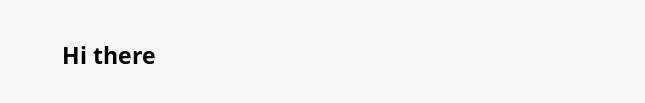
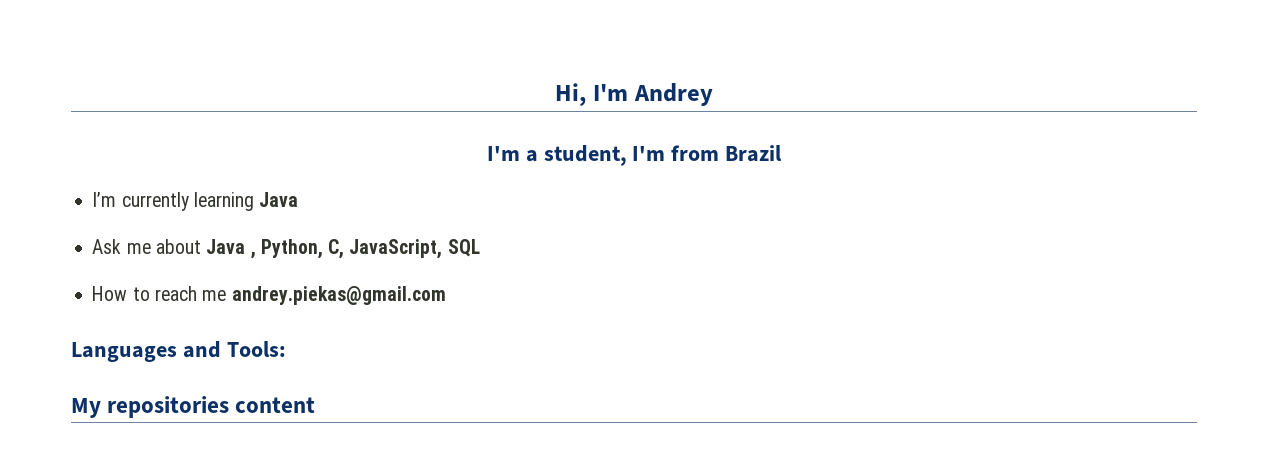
- Hi there
+ Hi, I'm Andrey
+ I'm a student, I'm from Brazil
+ I’m currently learning Java
+ Ask me about Java , Python, C, JavaScript, SQL
+ How to reach me andrey.piekas@gmail.com
+ Languages and Tools:
+ My repositories content

